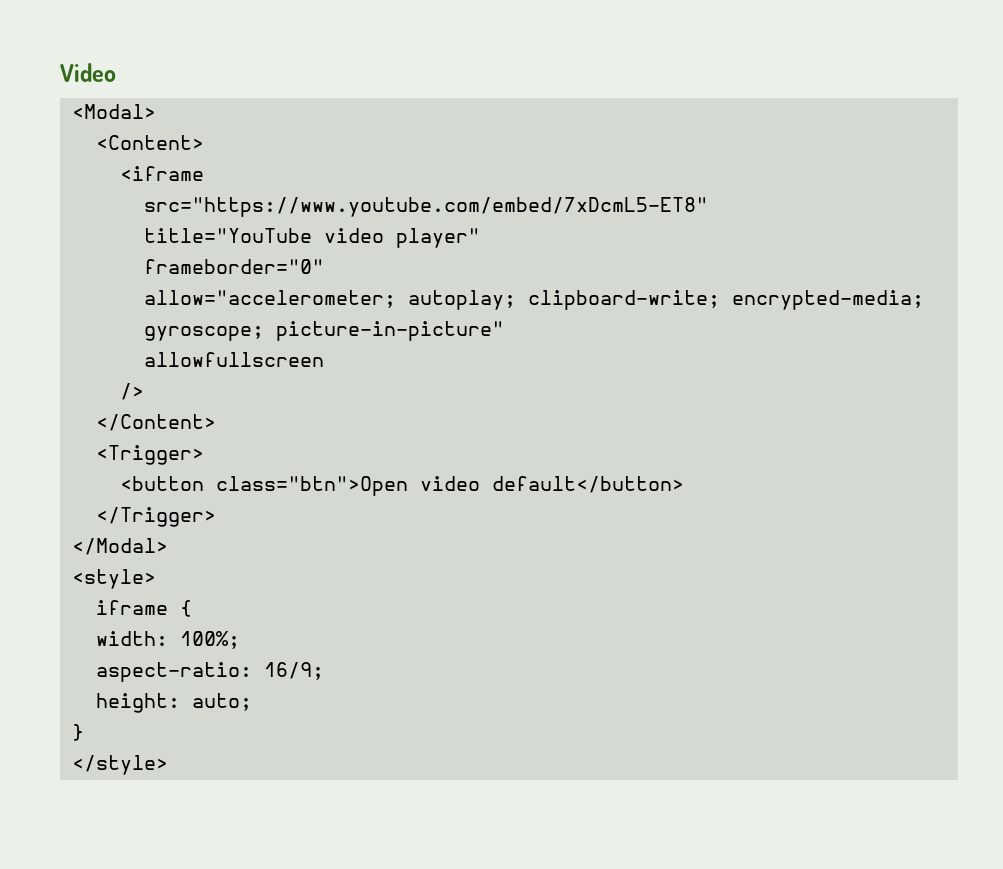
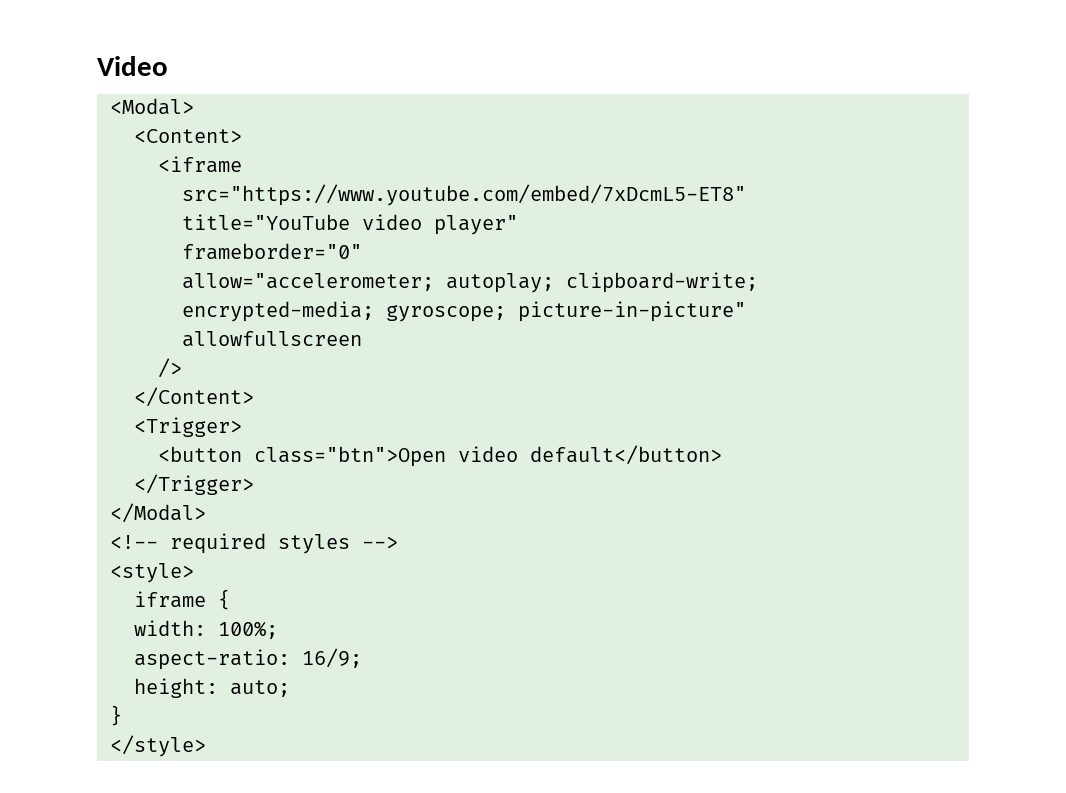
+ <!-- required styles -->

